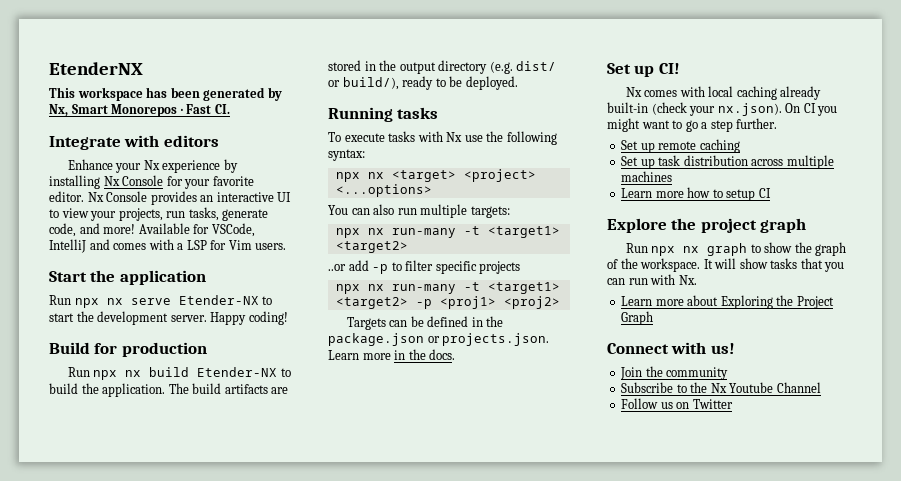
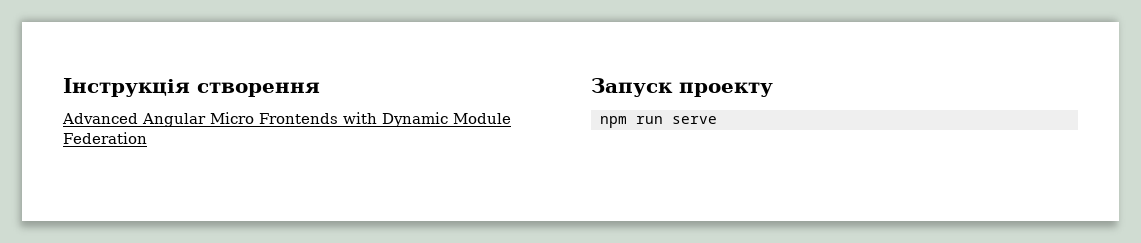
- EtenderNX
- This workspace has been generated by Nx, Smart Monorepos · Fast CI.
- Integrate with editors
- Enhance your Nx experience by installing Nx Console for your favorite editor. Nx Console provides an interactive UI to view your projects, run tasks, generate code, and more! Available for VSCode, IntelliJ and comes with a LSP for Vim users.
- Start the application
- Run npx nx serve Etender-NX to start the development server. Happy coding!
- Build for production
- Run npx nx build Etender-NX to build the application. The build artifacts are stored in the output directory (e.g. dist/ or build/), ready to be deployed.
- Running tasks
- To execute tasks with Nx use the following syntax:
- npx nx <target> <project> <...options>
- You can also run multiple targets:
- npx nx run-many -t <target1> <target2>
- ..or add -p to filter specific projects
- npx nx run-many -t <target1> <target2> -p <proj1> <proj2>
- Targets can be defined in the package.json or projects.json. Learn more in the docs.
- Set up CI!
- Nx comes with local caching already built-in (check your nx.json). On CI you might want to go a step further.
- Set up remote caching
- Set up task distribution across multiple machines
- Learn more how to setup CI
- Explore the project graph
- Run npx nx graph to show the graph of the workspace. It will show tasks that you can run with Nx.
- Learn more about Exploring the Project Graph
- Connect with us!
- Join the community
- Subscribe to the Nx Youtube Channel
- Follow us on Twitter
+ Інструкція створення
+ Advanced Angular Micro Frontends with Dynamic Module Federation
+ Запуск проекту
+ npm run serve

